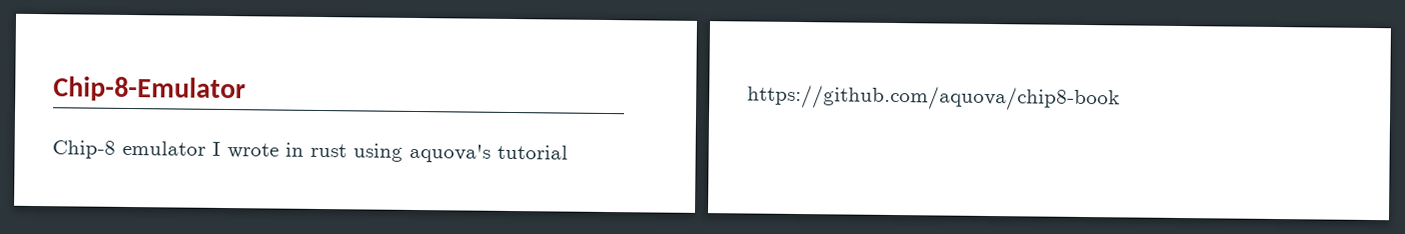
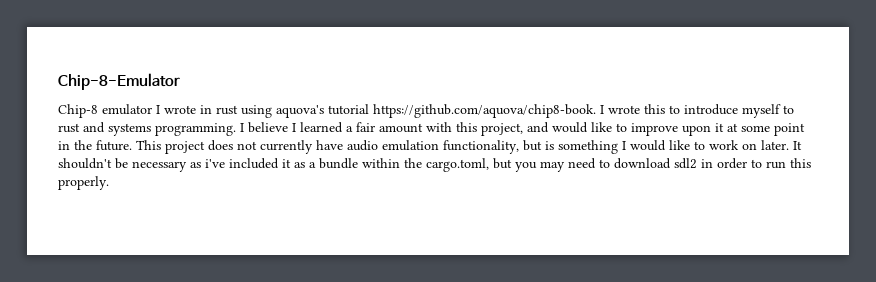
- Chip-8 emulator I wrote in rust using aquova's tutorial https://github.com/aquova/chip8-book
+ Chip-8 emulator I wrote in rust using aquova's tutorial https://github.com/aquova/chip8-book. I wrote this to introduce myself to rust and systems programming. I believe I learned a fair amount with this project, and would like to improve upon it at some point in the future. This project does not currently have audio emulation functionality, but is something I would like to work on later. It shouldn't be necessary as i've included it as a bundle within the cargo.toml, but you may need to download sdl2 in order to run this properly.

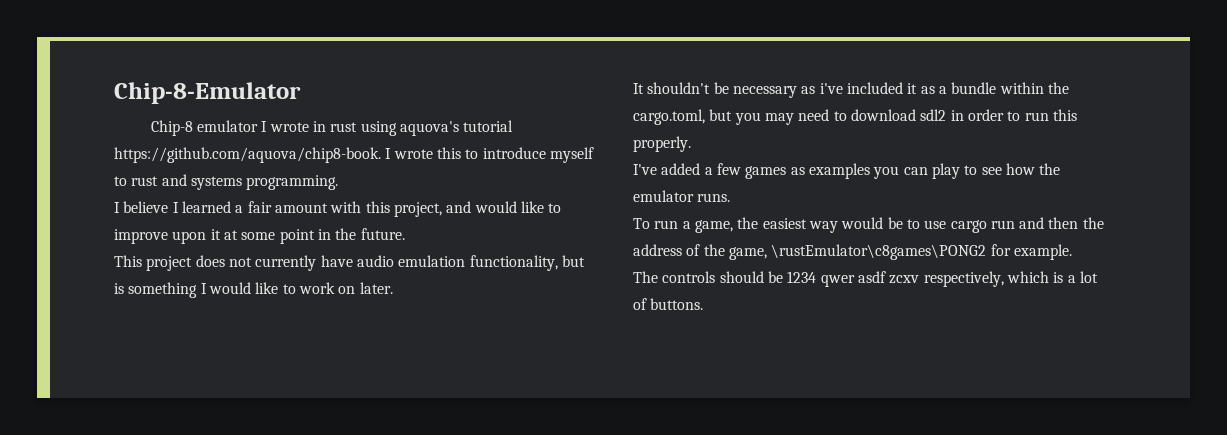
- Chip-8 emulator I wrote in rust using aquova's tutorial https://github.com/aquova/chip8-book. I wrote this to introduce myself to rust and systems programming. I believe I learned a fair amount with this project, and would like to improve upon it at some point in the future. This project does not currently have audio emulation functionality, but is something I would like to work on later. It shouldn't be necessary as i've included it as a bundle within the cargo.toml, but you may need to download sdl2 in order to run this properly.
+ Chip-8 emulator I wrote in rust using aquova's tutorial https://github.com/aquova/chip8-book. I wrote this to introduce myself to rust and systems programming.
+ I believe I learned a fair amount with this project, and would like to improve upon it at some point in the future.
+ This project does not currently have audio emulation functionality, but is something I would like to work on later.
+ It shouldn't be necessary as i've included it as a bundle within the cargo.toml, but you may need to download sdl2 in order to run this properly.
+ I've added a few games as examples you can play to see how the emulator runs.
+ To run a game, the easiest way would be to use cargo run and then the address of the game, \rustEmulator\c8games\PONG2 for example.
+ The controls should be 1234 qwer asdf zcxv respectively, which is a lot of buttons.

